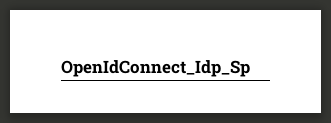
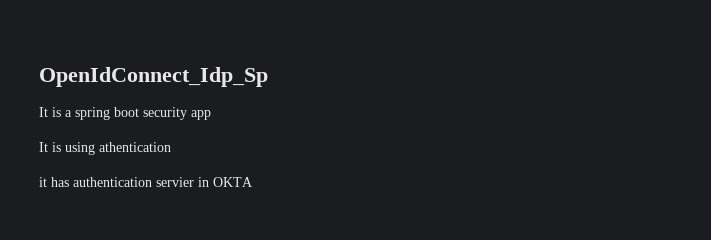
+ It is a spring boot security app
+ It is using athentication
+ it has authentication servier in OKTA

